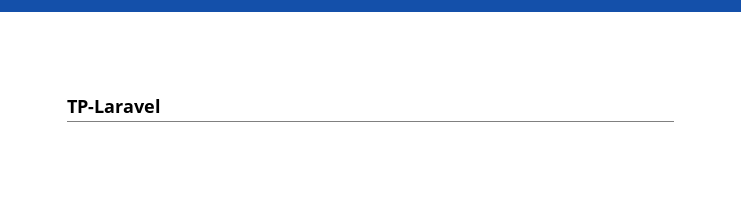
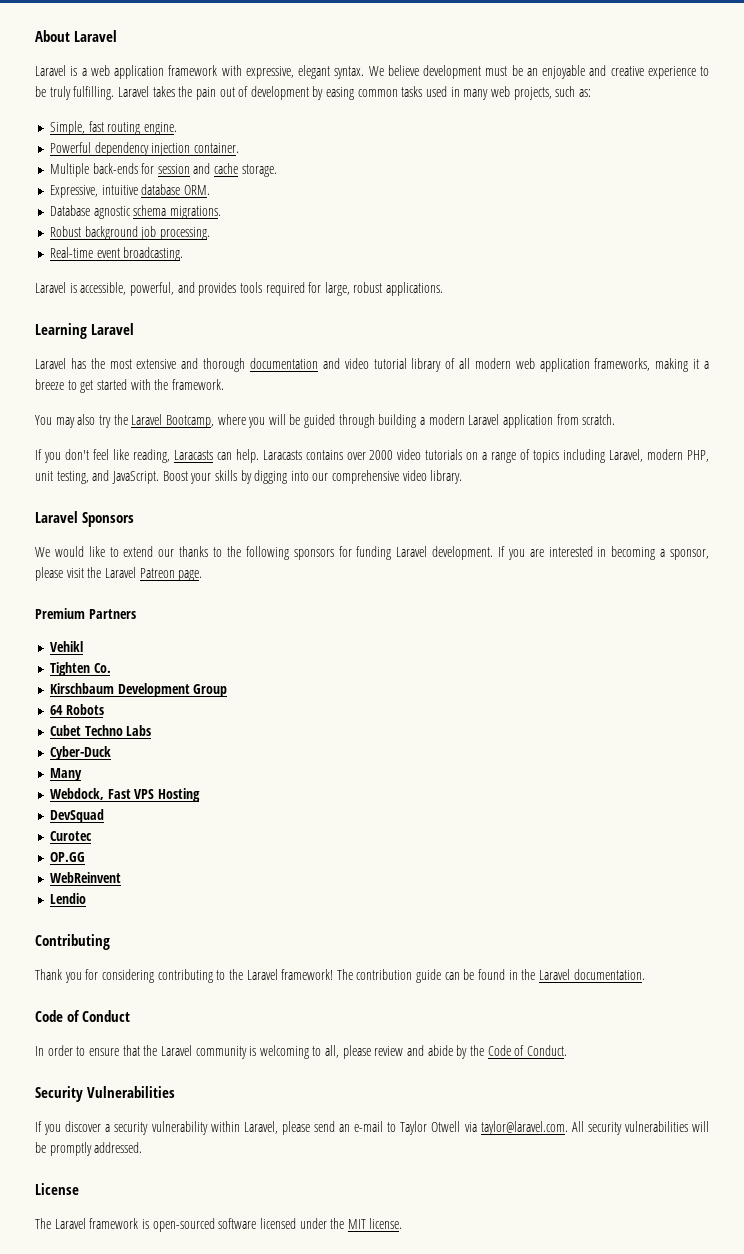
- TP-Laravel
+ About Laravel
+ Laravel is a web application framework with expressive, elegant syntax. We believe development must be an enjoyable and creative experience to be truly fulfilling. Laravel takes the pain out of development by easing common tasks used in many web projects, such as:
+ Simple, fast routing engine.
+ Powerful dependency injection container.
+ Multiple back-ends for session and cache storage.
+ Expressive, intuitive database ORM.
+ Database agnostic schema migrations.
+ Robust background job processing.
+ Real-time event broadcasting.
+ Laravel is accessible, powerful, and provides tools required for large, robust applications.
+ Learning Laravel
+ Laravel has the most extensive and thorough documentation and video tutorial library of all modern web application frameworks, making it a breeze to get started with the framework.
+ You may also try the Laravel Bootcamp, where you will be guided through building a modern Laravel application from scratch.
+ If you don't feel like reading, Laracasts can help. Laracasts contains over 2000 video tutorials on a range of topics including Laravel, modern PHP, unit testing, and JavaScript. Boost your skills by digging into our comprehensive video library.
+ Laravel Sponsors
+ We would like to extend our thanks to the following sponsors for funding Laravel development. If you are interested in becoming a sponsor, please visit the Laravel Patreon page.
+ Premium Partners
+ Vehikl
+ Tighten Co.
+ Kirschbaum Development Group
+ 64 Robots
+ Cubet Techno Labs
+ Cyber-Duck
+ Many
+ Webdock, Fast VPS Hosting
+ DevSquad
+ Curotec
+ OP.GG
+ WebReinvent
+ Lendio
+ Contributing
+ Thank you for considering contributing to the Laravel framework! The contribution guide can be found in the Laravel documentation.
+ Code of Conduct
+ In order to ensure that the Laravel community is welcoming to all, please review and abide by the Code of Conduct.
+ Security Vulnerabilities
+ If you discover a security vulnerability within Laravel, please send an e-mail to Taylor Otwell via taylor@laravel.com. All security vulnerabilities will be promptly addressed.
+ License
+ The Laravel framework is open-sourced software licensed under the MIT license.

